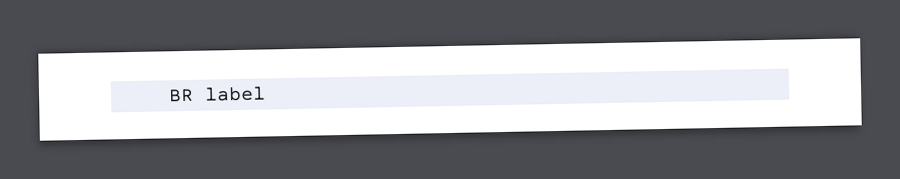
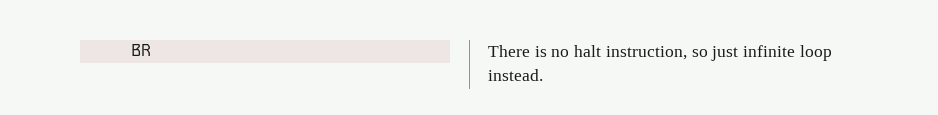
- BR label
+ BR
+ There is no halt instruction, so just infinite loop instead.

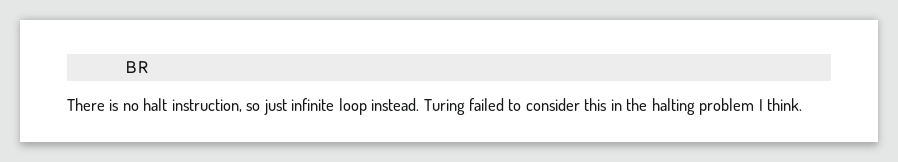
+ Turing failed to consider this in the halting problem I think.

